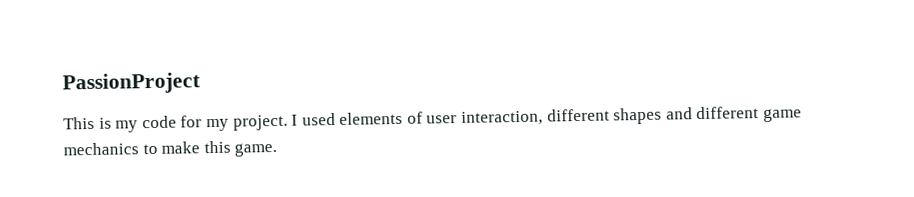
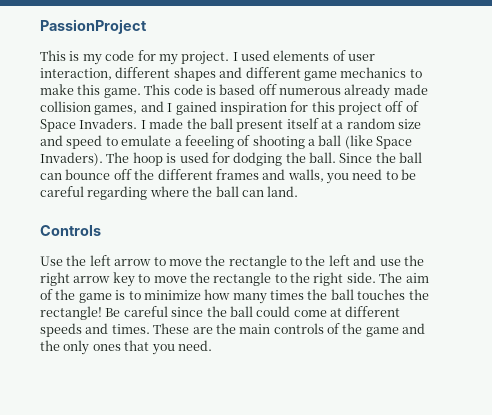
+ This code is based off numerous already made collision games, and I gained inspiration for this project off of Space Invaders. I made the ball present itself at a random size and speed to emulate a feeeling of shooting a ball (like Space Invaders). The hoop is used for dodging the ball. Since the ball can bounce off the different frames and walls, you need to be careful regarding where the ball can land.
+ Controls
+ Use the left arrow to move the rectangle to the left and use the right arrow key to move the rectangle to the right side. The aim of the game is to minimize how many times the ball touches the rectangle! Be careful since the ball could come at different speeds and times. These are the main controls of the game and the only ones that you need.

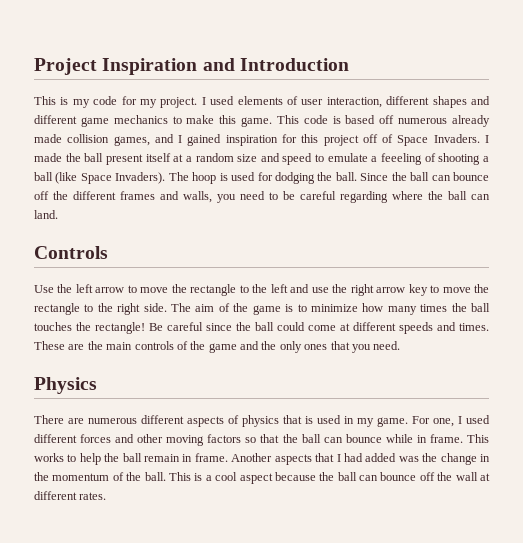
- PassionProject
+ Project Inspiration and Introduction
+ Physics
+ There are numerous different aspects of physics that is used in my game. For one, I used different forces and other moving factors so that the ball can bounce while in frame. This works to help the ball remain in frame. Another aspects that I had added was the change in the momentum of the ball. This is a cool aspect because the ball can bounce off the wall at different rates.

